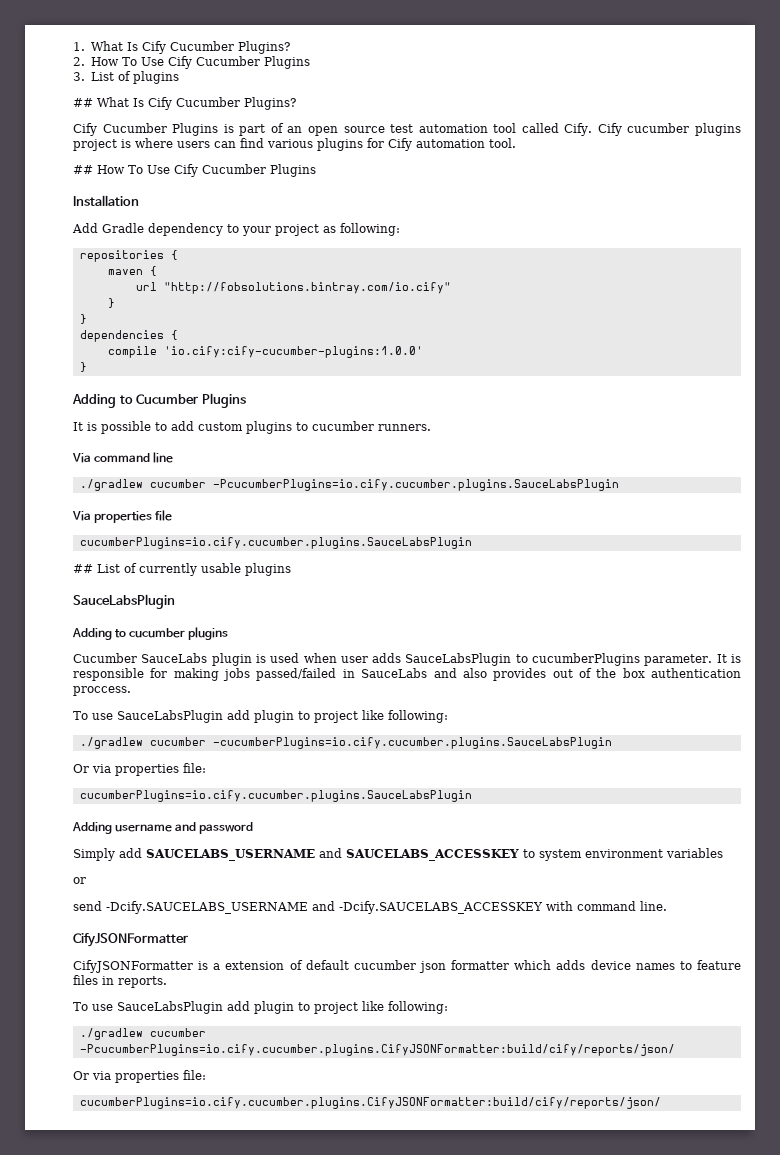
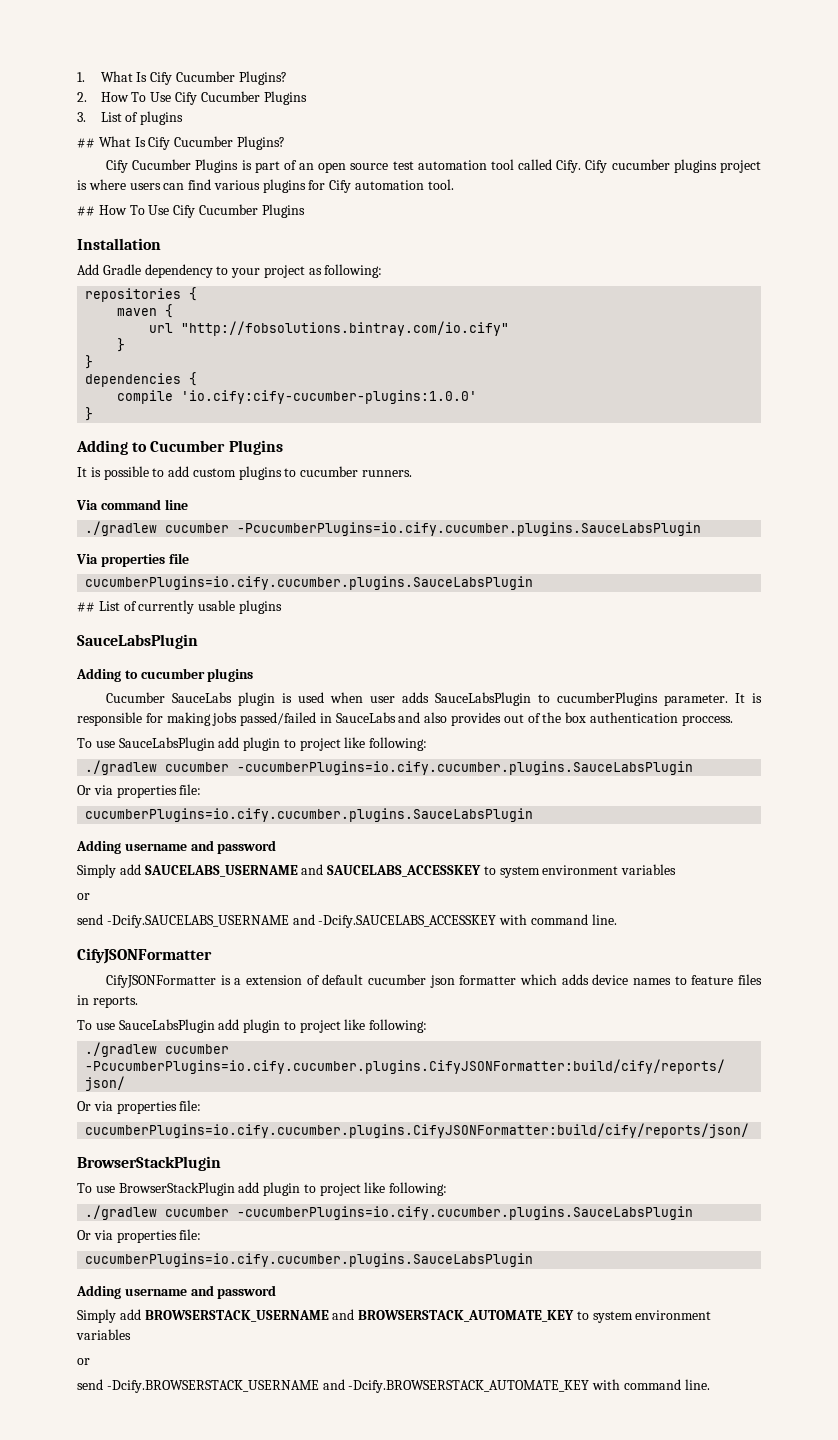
  cucumberPlugins=io.cify.cucumber.plugins.CifyJSONFormatter:build/cify/reports/json/
+ BrowserStackPlugin
+ To use BrowserStackPlugin add plugin to project like following:
+ ./gradlew cucumber -cucumberPlugins=io.cify.cucumber.plugins.SauceLabsPlugin
+ Or via properties file:
+ cucumberPlugins=io.cify.cucumber.plugins.SauceLabsPlugin
+ Adding username and password
+ Simply add BROWSERSTACK_USERNAME and BROWSERSTACK_AUTOMATE_KEY to system environment variables
+ or
+ send -Dcify.BROWSERSTACK_USERNAME and -Dcify.BROWSERSTACK_AUTOMATE_KEY with command line.

